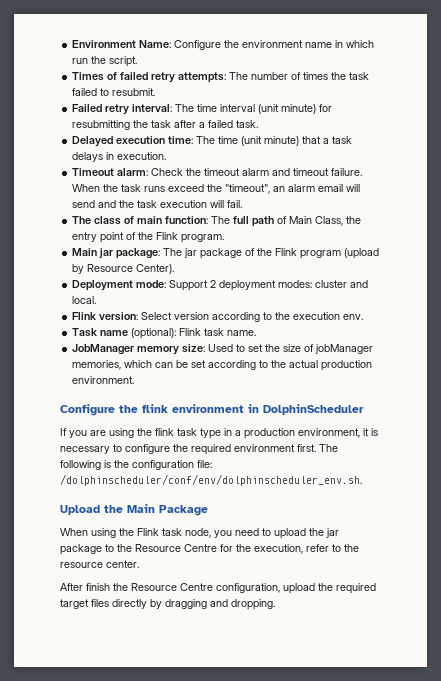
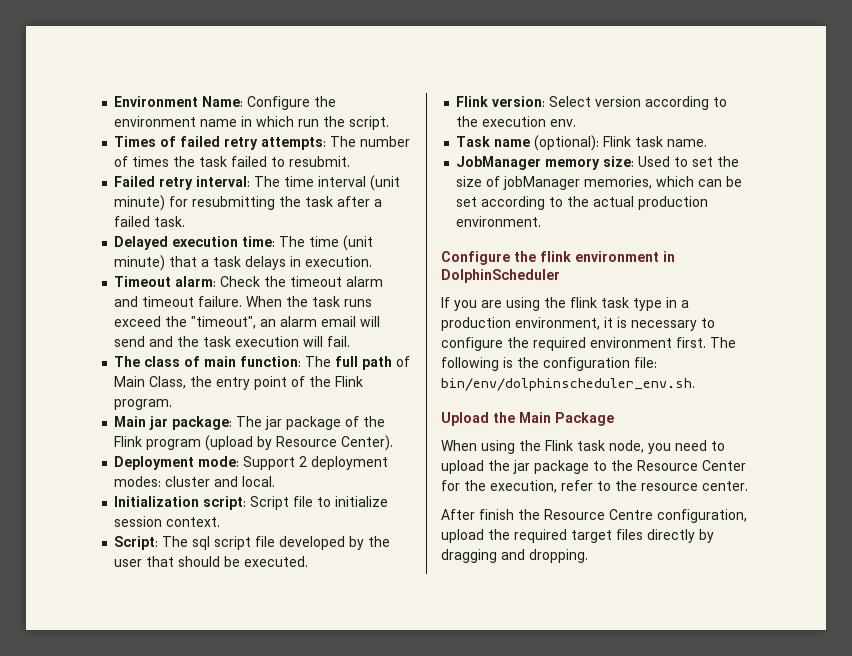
+ Initialization script: Script file to initialize session context.
+ Script: The sql script file developed by the user that should be executed.
- The following is the configuration file: /dolphinscheduler/conf/env/dolphinscheduler_env.sh.
+ The following is the configuration file: bin/env/dolphinscheduler_env.sh.
- When using the Flink task node, you need to upload the jar package to the Resource Centre for the execution, refer to the resource center.
+ When using the Flink task node, you need to upload the jar package to the Resource Center for the execution, refer to the resource center.

